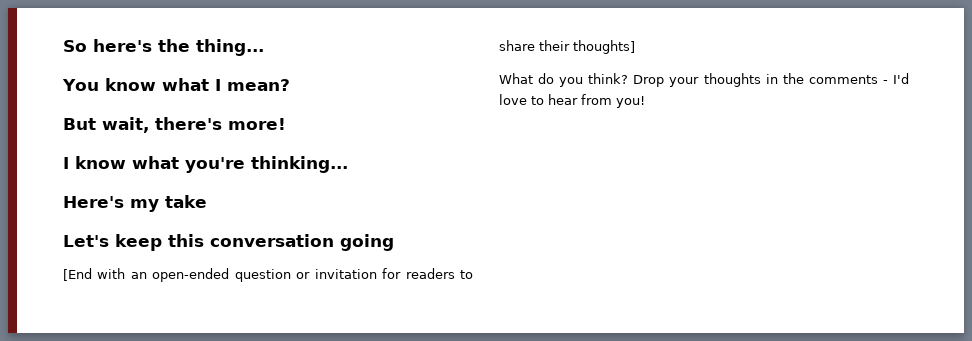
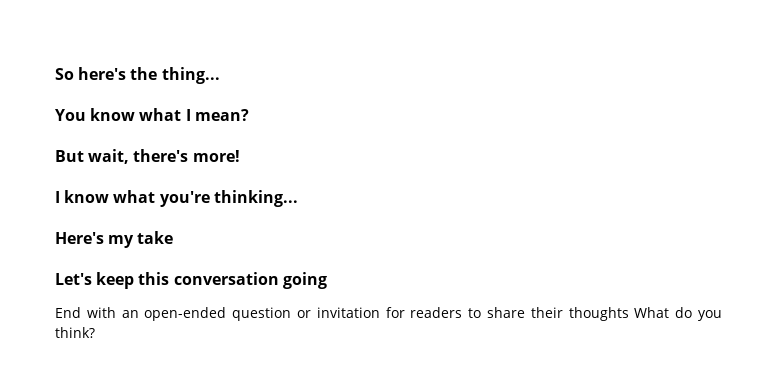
- [End with an open-ended question or invitation for readers to share their thoughts]
- What do you think? Drop your thoughts in the comments - I'd love to hear from you!
+ End with an open-ended question or invitation for readers to share their thoughts What do you think?

